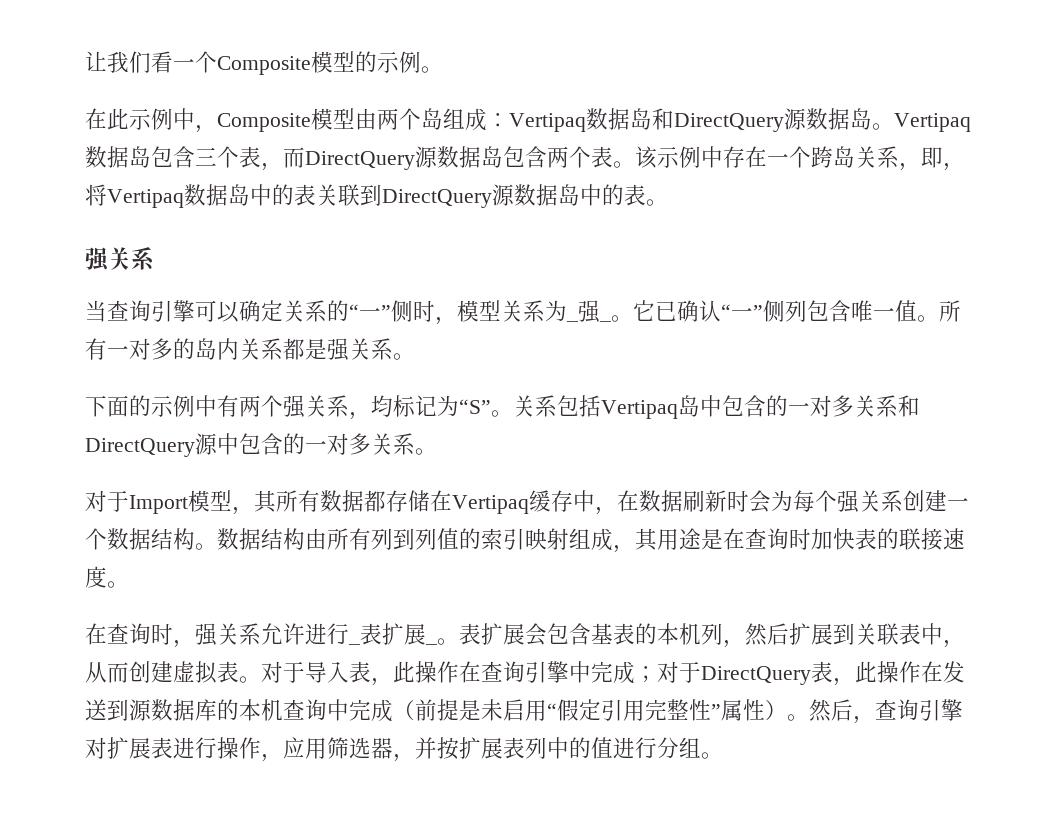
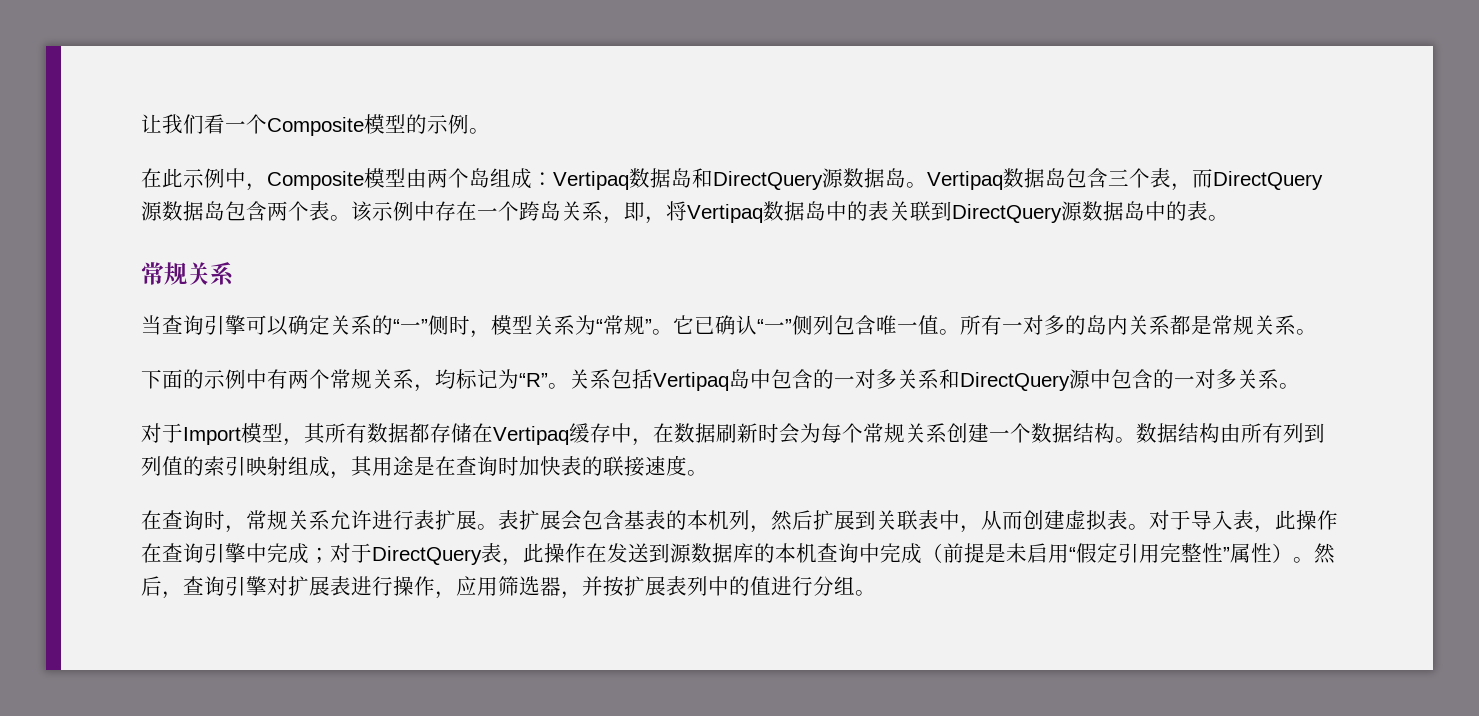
  该示例中存在一个跨岛关系，即，将Vertipaq数据岛中的表关联到DirectQuery源数据岛中的表。
- 强关系
+ 常规关系
- 当查询引擎可以确定关系的“一”侧时，模型关系为_强_。
+ 当查询引擎可以确定关系的“一”侧时，模型关系为“常规”。
- 所有一对多的岛内关系都是强关系。
+ 所有一对多的岛内关系都是常规关系。
- 下面的示例中有两个强关系，均标记为“S”。
+ 下面的示例中有两个常规关系，均标记为“R”。
- 对于Import模型，其所有数据都存储在Vertipaq缓存中，在数据刷新时会为每个强关系创建一个数据结构。
+ 对于Import模型，其所有数据都存储在Vertipaq缓存中，在数据刷新时会为每个常规关系创建一个数据结构。
- 在查询时，强关系允许进行_表扩展_。
+ 在查询时，常规关系允许进行表扩展。

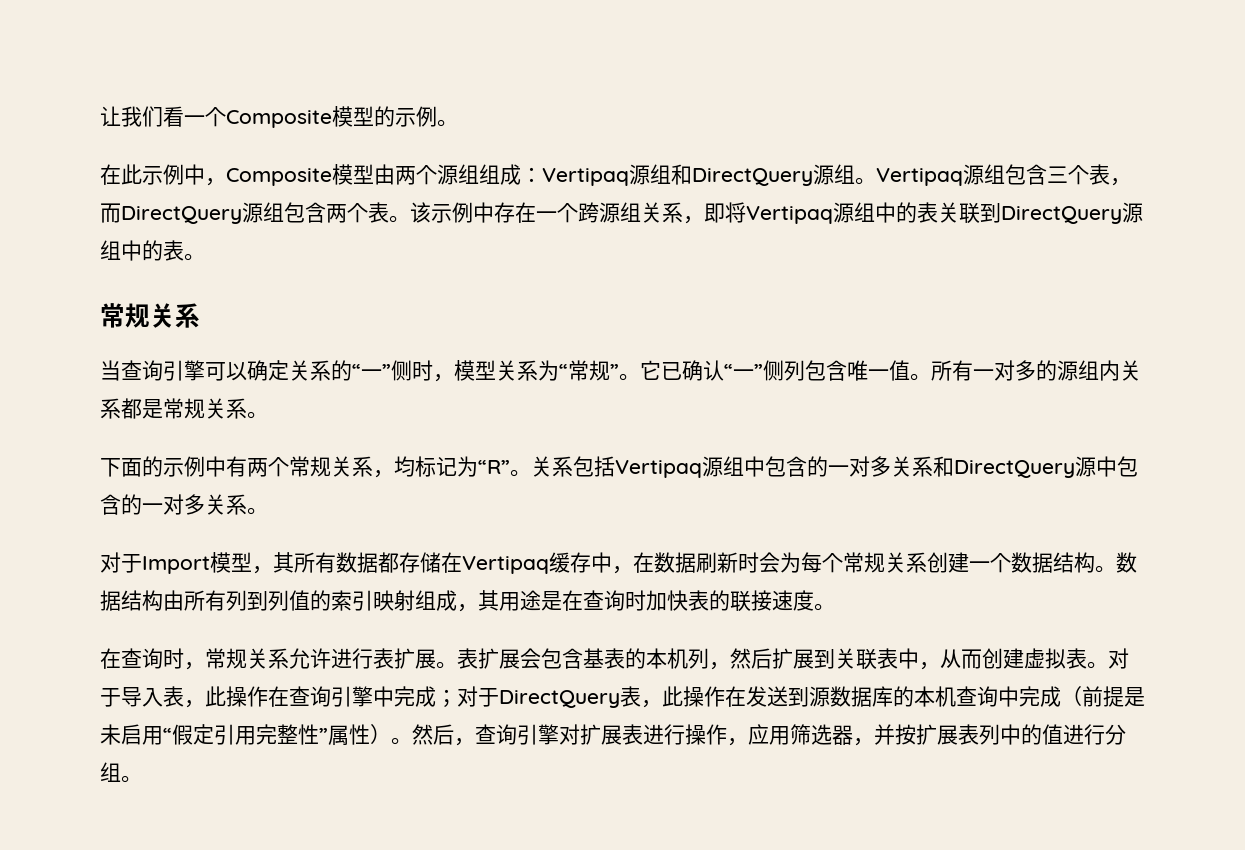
- 在此示例中，Composite模型由两个岛组成：Vertipaq数据岛和DirectQuery源数据岛。Vertipaq数据岛包含三个表，而DirectQuery源数据岛包含两个表。
+ 在此示例中，Composite模型由两个源组组成：Vertipaq源组和DirectQuery源组。Vertipaq源组包含三个表，而DirectQuery源组包含两个表。
- 该示例中存在一个跨岛关系，即，将Vertipaq数据岛中的表关联到DirectQuery源数据岛中的表。
+ 该示例中存在一个跨源组关系，即将Vertipaq源组中的表关联到DirectQuery源组中的表。
- 所有一对多的岛内关系都是常规关系。
+ 所有一对多的源组内关系都是常规关系。
- 关系包括Vertipaq岛中包含的一对多关系和DirectQuery源中包含的一对多关系。
+ 关系包括Vertipaq源组中包含的一对多关系和DirectQuery源中包含的一对多关系。

